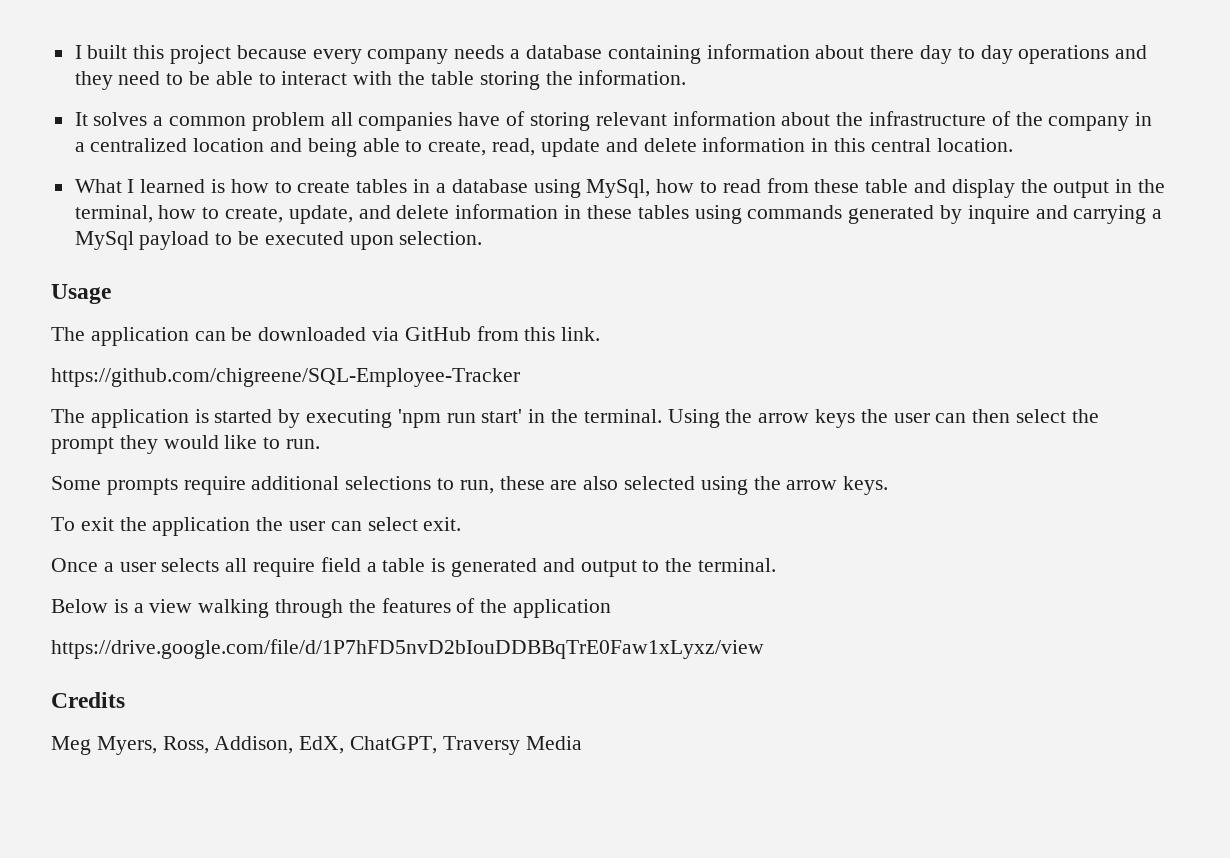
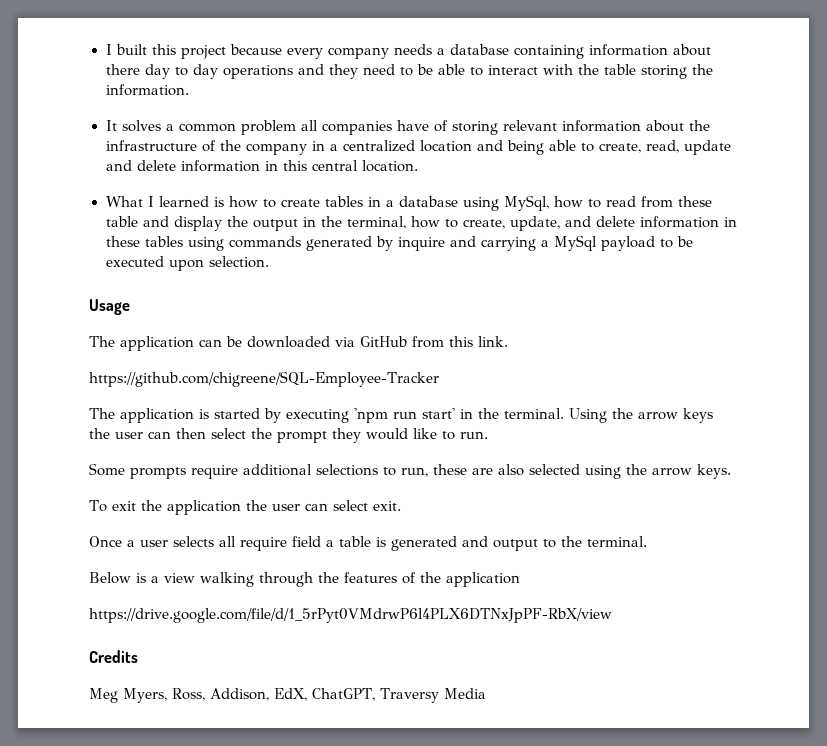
- https://drive.google.com/file/d/1P7hFD5nvD2bIouDDBBqTrE0Faw1xLyxz/view
+ https://drive.google.com/file/d/1_5rPyt0VMdrwP6l4PLX6DTNxJpPF-RbX/view

